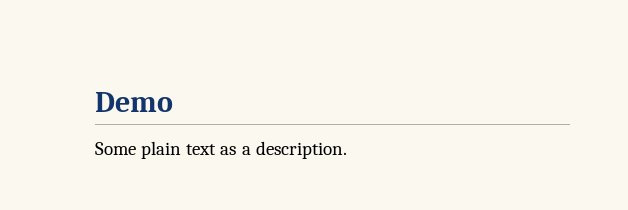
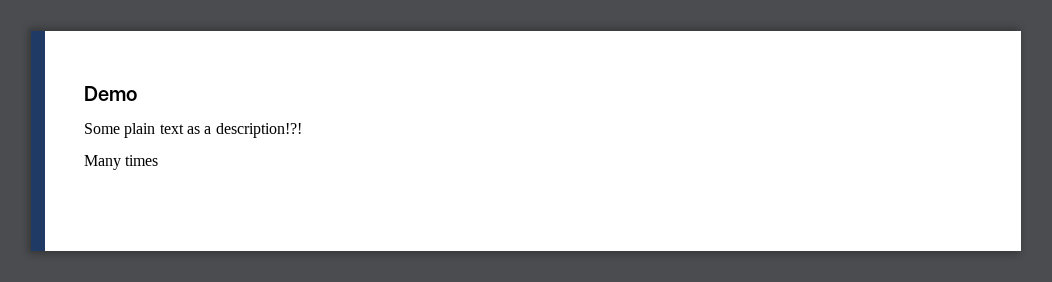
- Some plain text as a description.
+ Some plain text as a description!?!
+ Many times

